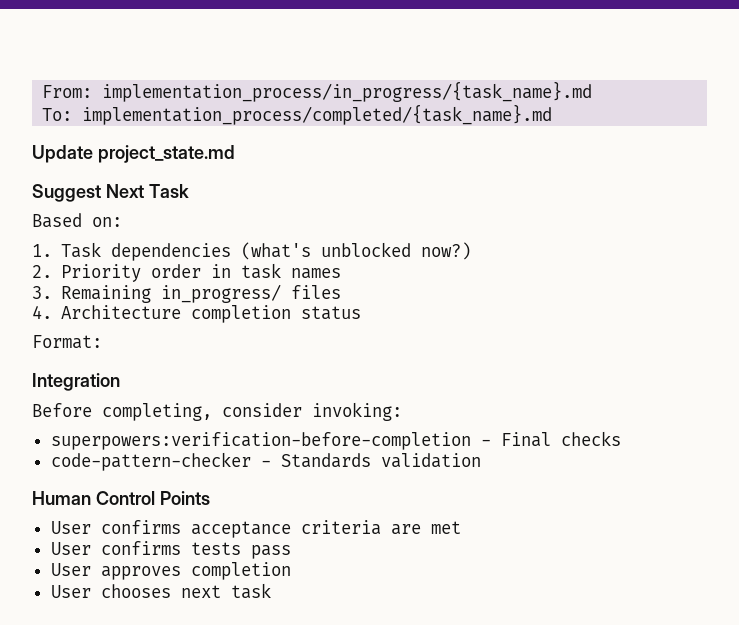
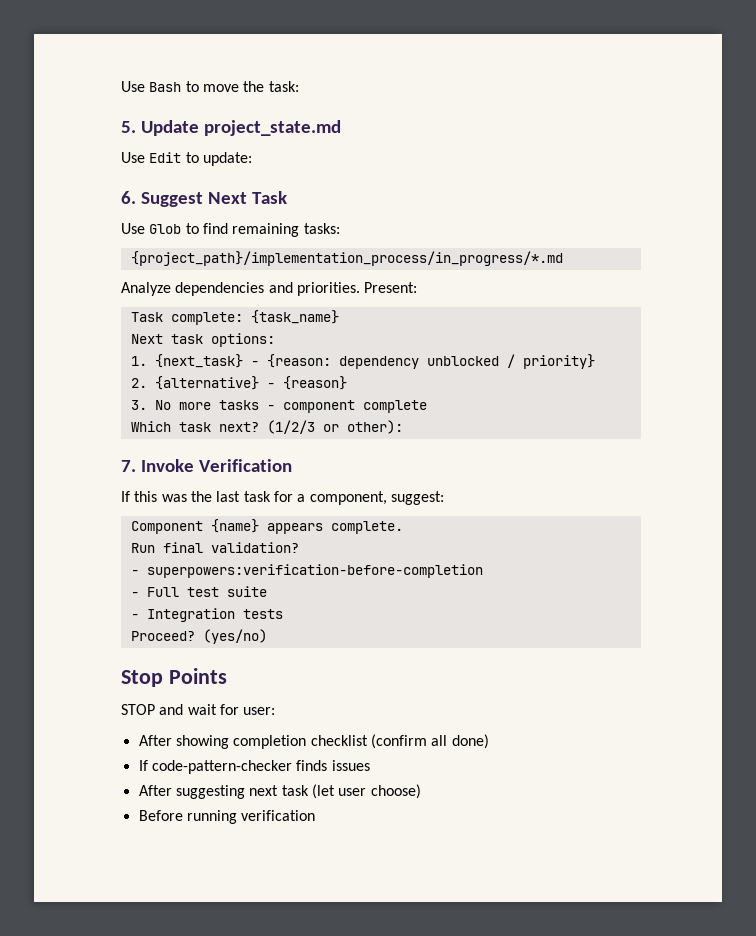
- From: implementation_process/in_progress/{task_name}.md
- To: implementation_process/completed/{task_name}.md
- Update project_state.md
- Suggest Next Task
- Based on:
- 1. Task dependencies (what's unblocked now?)
- 2. Priority order in task names
- 3. Remaining in_progress/ files
- 4. Architecture completion status
- Format:
- Integration
- Before completing, consider invoking:
- superpowers:verification-before-completion - Final checks
- code-pattern-checker - Standards validation
- Human Control Points
- User confirms acceptance criteria are met
- User confirms tests pass
- User approves completion
- User chooses next task
+ Use Bash to move the task:
+ 5. Update project_state.md
+ Use Edit to update:
+ 6. Suggest Next Task
+ Use Glob to find remaining tasks:
+ {project_path}/implementation_process/in_progress/*.md
+ Analyze dependencies and priorities. Present:
+ Task complete: {task_name}
+ Next task options:
+ 1. {next_task} - {reason: dependency unblocked / priority}
+ 2. {alternative} - {reason}
+ 3. No more tasks - component complete
+ Which task next? (1/2/3 or other):
+ 7. Invoke Verification
+ If this was the last task for a component, suggest:
+ Component {name} appears complete.
+ Run final validation?
+ - superpowers:verification-before-completion
+ - Full test suite
+ - Integration tests
+ Proceed? (yes/no)
+ Stop Points
+ STOP and wait for user:
+ After showing completion checklist (confirm all done)
+ If code-pattern-checker finds issues
+ After suggesting next task (let user choose)
+ Before running verification

